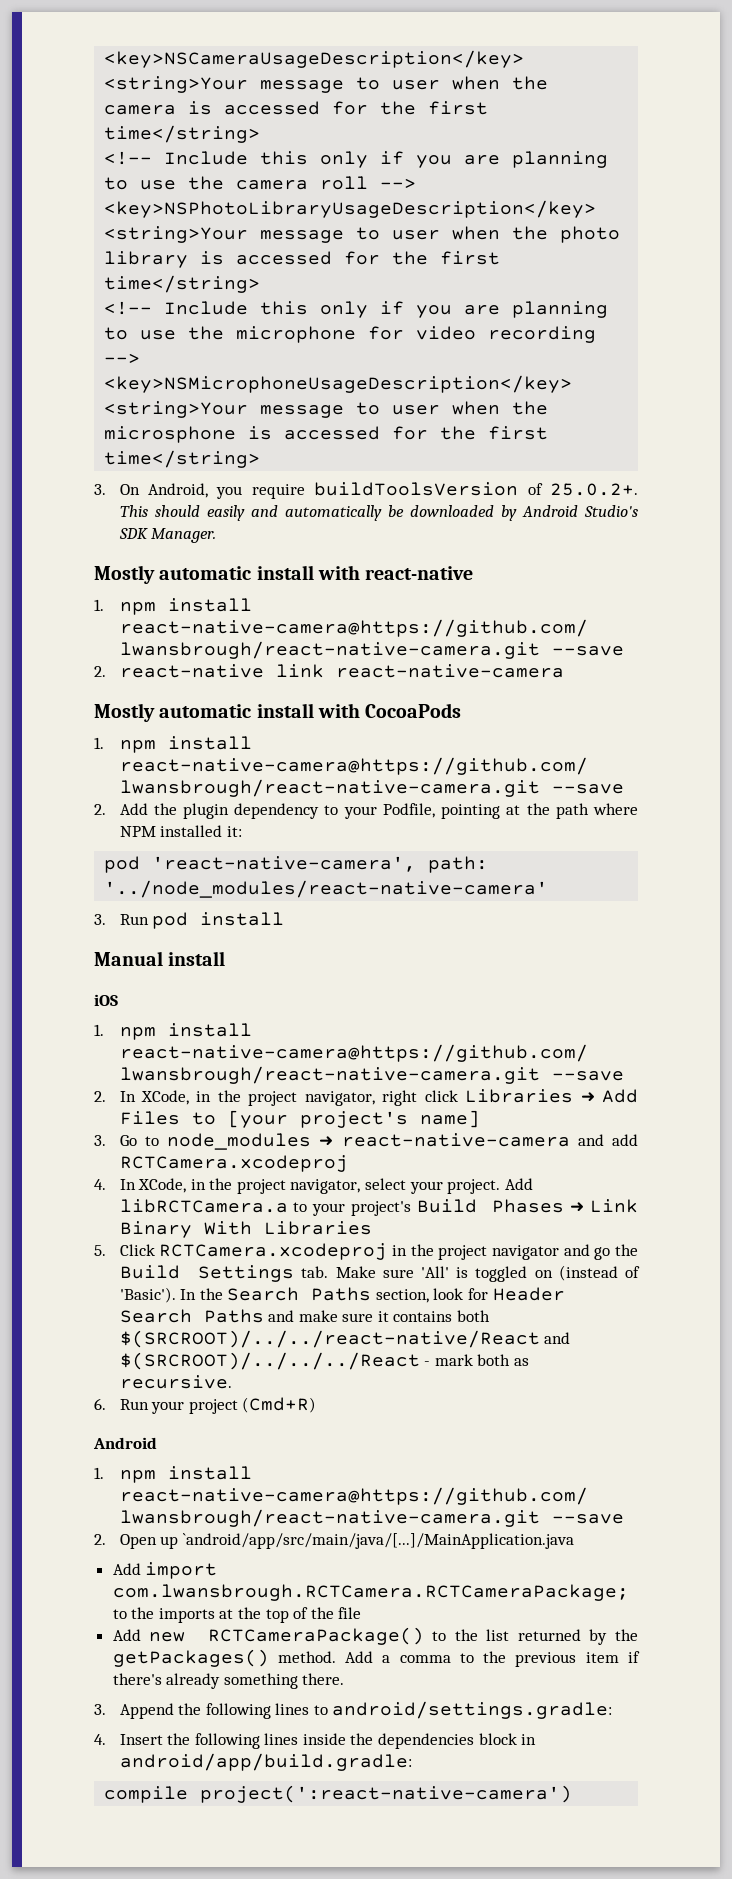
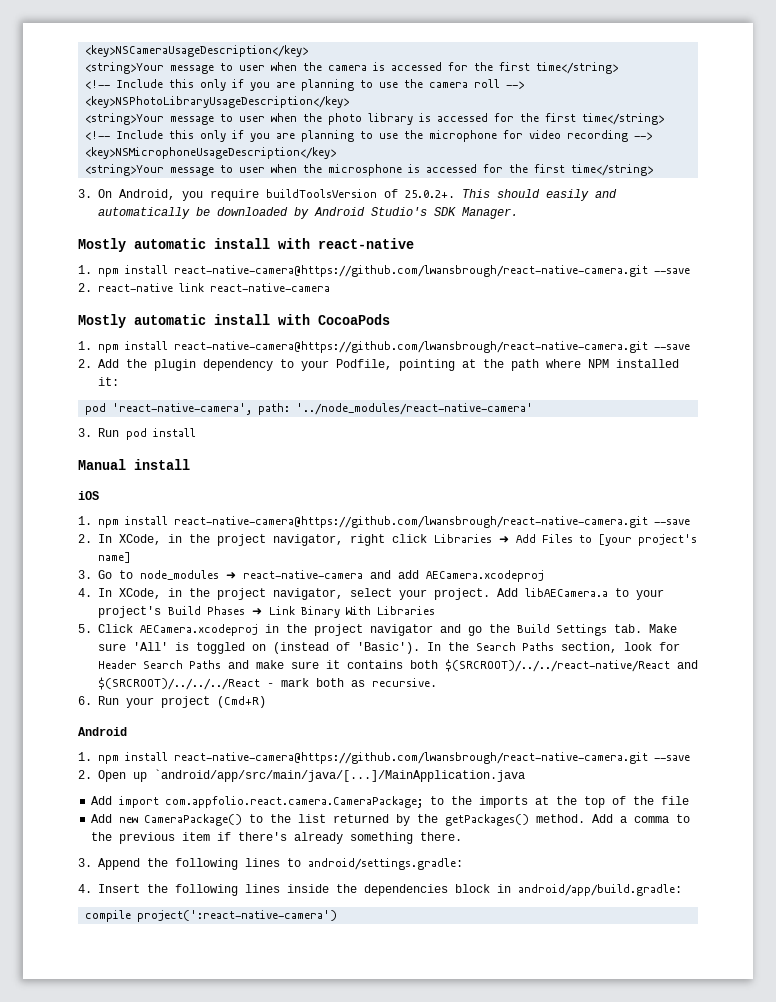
- 3. Go to node_modules ➜ react-native-camera and add RCTCamera.xcodeproj
+ 3. Go to node_modules ➜ react-native-camera and add AECamera.xcodeproj
- Add libRCTCamera.a to your project's Build Phases ➜ Link Binary With Libraries
+ Add libAECamera.a to your project's Build Phases ➜ Link Binary With Libraries
- 5. Click RCTCamera.xcodeproj in the project navigator and go the Build Settings tab. Make sure 'All' is toggled on (instead of 'Basic').
+ 5. Click AECamera.xcodeproj in the project navigator and go the Build Settings tab. Make sure 'All' is toggled on (instead of 'Basic').
- Add import com.lwansbrough.RCTCamera.RCTCameraPackage; to the imports at the top of the file
+ Add import com.appfolio.react.camera.CameraPackage; to the imports at the top of the file
- Add new RCTCameraPackage() to the list returned by the getPackages() method.
+ Add new CameraPackage() to the list returned by the getPackages() method.

